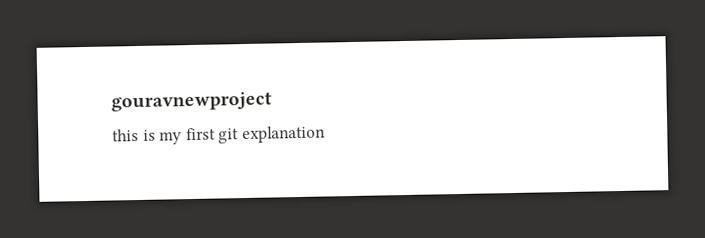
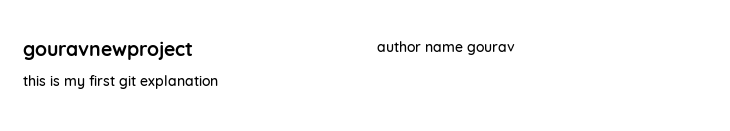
+ author name gourav

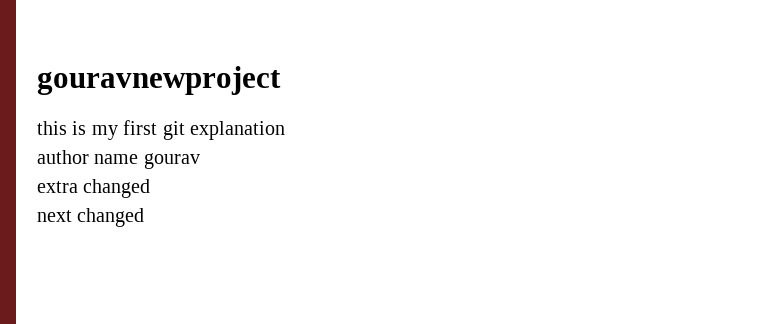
+ extra changed
+ next changed

